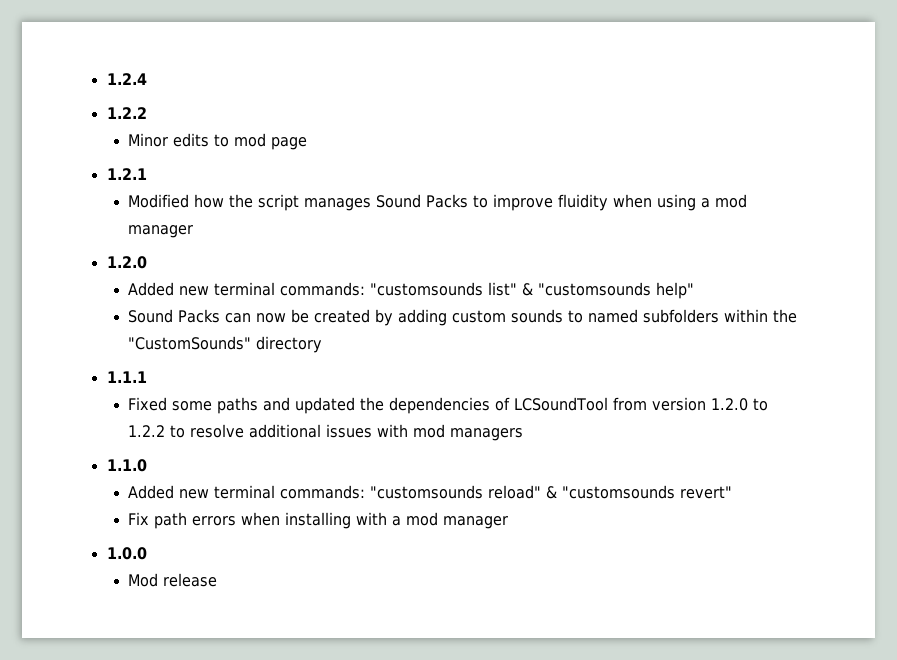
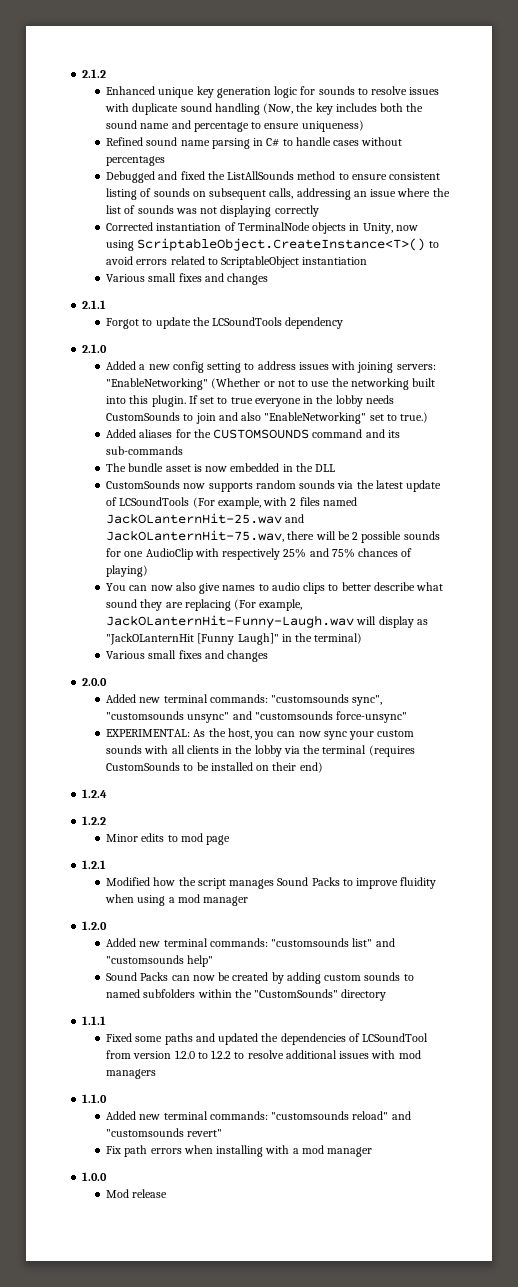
+ 2.1.2
+ Enhanced unique key generation logic for sounds to resolve issues with duplicate sound handling (Now, the key includes both the sound name and percentage to ensure uniqueness)
+ Refined sound name parsing in C# to handle cases without percentages
+ Debugged and fixed the ListAllSounds method to ensure consistent listing of sounds on subsequent calls, addressing an issue where the list of sounds was not displaying correctly
+ Corrected instantiation of TerminalNode objects in Unity, now using ScriptableObject.CreateInstance<T>() to avoid errors related to ScriptableObject instantiation
+ Various small fixes and changes
+ 2.1.1
+ Forgot to update the LCSoundTools dependency
+ 2.1.0
+ Added a new config setting to address issues with joining servers: "EnableNetworking" (Whether or not to use the networking built into this plugin. If set to true everyone in the lobby needs CustomSounds to join and also "EnableNetworking" set to true.)
+ Added aliases for the CUSTOMSOUNDS command and its sub-commands
+ The bundle asset is now embedded in the DLL
+ CustomSounds now supports random sounds via the latest update of LCSoundTools (For example, with 2 files named JackOLanternHit-25.wav and JackOLanternHit-75.wav, there will be 2 possible sounds for one AudioClip with respectively 25% and 75% chances of playing)
+ You can now also give names to audio clips to better describe what sound they are replacing (For example, JackOLanternHit-Funny-Laugh.wav will display as "JackOLanternHit [Funny Laugh]" in the terminal)
+ Various small fixes and changes
+ 2.0.0
+ Added new terminal commands: "customsounds sync", "customsounds unsync" and "customsounds force-unsync"
+ EXPERIMENTAL: As the host, you can now sync your custom sounds with all clients in the lobby via the terminal (requires CustomSounds to be installed on their end)
- Added new terminal commands: "customsounds list" & "customsounds help"
+ Added new terminal commands: "customsounds list" and "customsounds help"
- Added new terminal commands: "customsounds reload" & "customsounds revert"
+ Added new terminal commands: "customsounds reload" and "customsounds revert"

